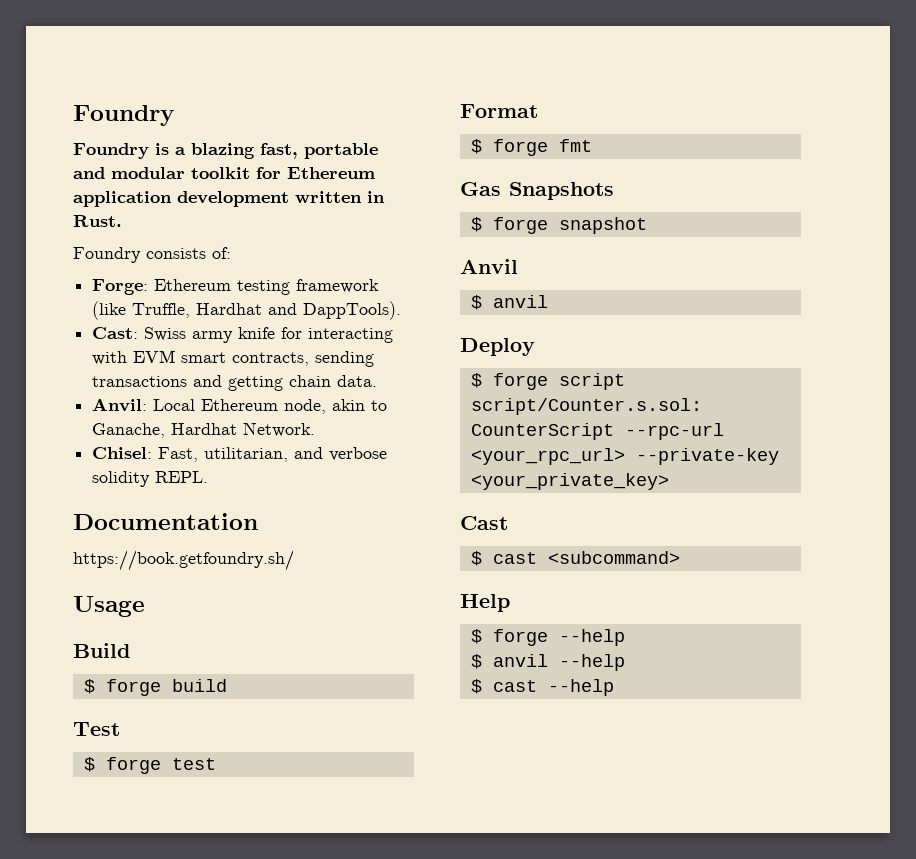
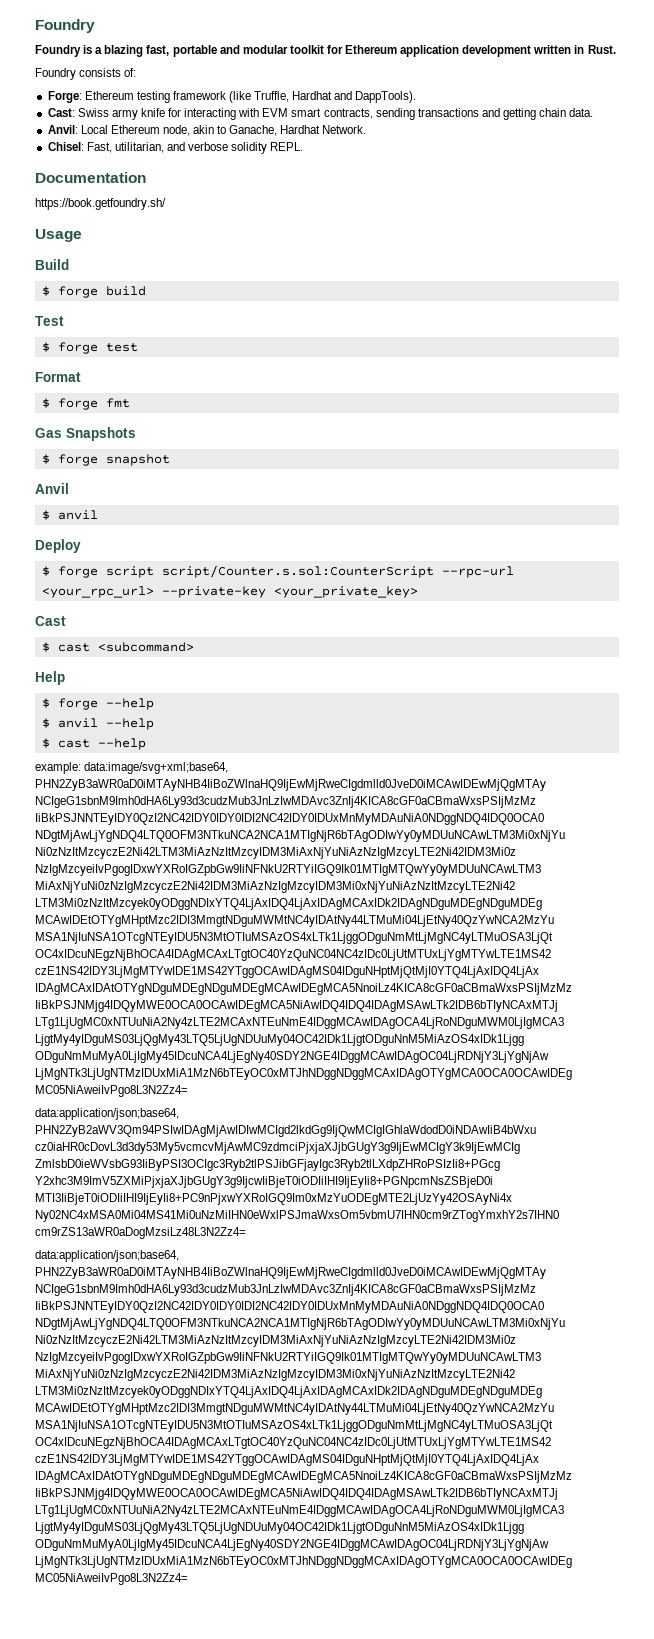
+ example: data:image/svg+xml;base64, PHN2ZyB3aWR0aD0iMTAyNHB4IiBoZWlnaHQ9IjEwMjRweCIgdmlld0JveD0iMCAwIDEwMjQgMTAy NCIgeG1sbnM9Imh0dHA6Ly93d3cudzMub3JnLzIwMDAvc3ZnIj4KICA8cGF0aCBmaWxsPSIjMzMz IiBkPSJNNTEyIDY0QzI2NC42IDY0IDY0IDI2NC42IDY0IDUxMnMyMDAuNiA0NDggNDQ4IDQ0OCA0 NDgtMjAwLjYgNDQ4LTQ0OFM3NTkuNCA2NCA1MTIgNjR6bTAgODIwYy0yMDUuNCAwLTM3Mi0xNjYu Ni0zNzItMzcyczE2Ni42LTM3MiAzNzItMzcyIDM3MiAxNjYuNiAzNzIgMzcyLTE2Ni42IDM3Mi0z NzIgMzcyeiIvPgogIDxwYXRoIGZpbGw9IiNFNkU2RTYiIGQ9Ik01MTIgMTQwYy0yMDUuNCAwLTM3 MiAxNjYuNi0zNzIgMzcyczE2Ni42IDM3MiAzNzIgMzcyIDM3Mi0xNjYuNiAzNzItMzcyLTE2Ni42 LTM3Mi0zNzItMzcyek0yODggNDIxYTQ4LjAxIDQ4LjAxIDAgMCAxIDk2IDAgNDguMDEgNDguMDEg MCAwIDEtOTYgMHptMzc2IDI3MmgtNDguMWMtNC4yIDAtNy44LTMuMi04LjEtNy40QzYwNCA2MzYu MSA1NjIuNSA1OTcgNTEyIDU5N3MtOTIuMSAzOS4xLTk1LjggODguNmMtLjMgNC4yLTMuOSA3LjQt OC4xIDcuNEgzNjBhOCA4IDAgMCAxLTgtOC40YzQuNC04NC4zIDc0LjUtMTUxLjYgMTYwLTE1MS42 czE1NS42IDY3LjMgMTYwIDE1MS42YTggOCAwIDAgMS04IDguNHptMjQtMjI0YTQ4LjAxIDQ4LjAx IDAgMCAxIDAtOTYgNDguMDEgNDguMDEgMCAwIDEgMCA5NnoiLz4KICA8cGF0aCBmaWxsPSIjMzMz IiBkPSJNMjg4IDQyMWE0OCA0OCAwIDEgMCA5NiAwIDQ4IDQ4IDAgMSAwLTk2IDB6bTIyNCAxMTJj LTg1LjUgMC0xNTUuNiA2Ny4zLTE2MCAxNTEuNmE4IDggMCAwIDAgOCA4LjRoNDguMWM0LjIgMCA3 LjgtMy4yIDguMS03LjQgMy43LTQ5LjUgNDUuMy04OC42IDk1LjgtODguNnM5MiAzOS4xIDk1Ljgg ODguNmMuMyA0LjIgMy45IDcuNCA4LjEgNy40SDY2NGE4IDggMCAwIDAgOC04LjRDNjY3LjYgNjAw LjMgNTk3LjUgNTMzIDUxMiA1MzN6bTEyOC0xMTJhNDggNDggMCAxIDAgOTYgMCA0OCA0OCAwIDEg MC05NiAweiIvPgo8L3N2Zz4=
+ data:application/json;base64, PHN2ZyB2aWV3Qm94PSIwIDAgMjAwIDIwMCIgd2lkdGg9IjQwMCIgIGhlaWdodD0iNDAwIiB4bWxu cz0iaHR0cDovL3d3dy53My5vcmcvMjAwMC9zdmciPjxjaXJjbGUgY3g9IjEwMCIgY3k9IjEwMCIg ZmlsbD0ieWVsbG93IiByPSI3OCIgc3Ryb2tlPSJibGFjayIgc3Ryb2tlLXdpZHRoPSIzIi8+PGcg Y2xhc3M9ImV5ZXMiPjxjaXJjbGUgY3g9IjcwIiBjeT0iODIiIHI9IjEyIi8+PGNpcmNsZSBjeD0i MTI3IiBjeT0iODIiIHI9IjEyIi8+PC9nPjxwYXRoIGQ9Im0xMzYuODEgMTE2LjUzYy42OSAyNi4x Ny02NC4xMSA0Mi04MS41Mi0uNzMiIHN0eWxlPSJmaWxsOm5vbmU7IHN0cm9rZTogYmxhY2s7IHN0 cm9rZS13aWR0aDogMzsiLz48L3N2Zz4=
+ data:application/json;base64, PHN2ZyB3aWR0aD0iMTAyNHB4IiBoZWlnaHQ9IjEwMjRweCIgdmlld0JveD0iMCAwIDEwMjQgMTAy NCIgeG1sbnM9Imh0dHA6Ly93d3cudzMub3JnLzIwMDAvc3ZnIj4KICA8cGF0aCBmaWxsPSIjMzMz IiBkPSJNNTEyIDY0QzI2NC42IDY0IDY0IDI2NC42IDY0IDUxMnMyMDAuNiA0NDggNDQ4IDQ0OCA0 NDgtMjAwLjYgNDQ4LTQ0OFM3NTkuNCA2NCA1MTIgNjR6bTAgODIwYy0yMDUuNCAwLTM3Mi0xNjYu Ni0zNzItMzcyczE2Ni42LTM3MiAzNzItMzcyIDM3MiAxNjYuNiAzNzIgMzcyLTE2Ni42IDM3Mi0z NzIgMzcyeiIvPgogIDxwYXRoIGZpbGw9IiNFNkU2RTYiIGQ9Ik01MTIgMTQwYy0yMDUuNCAwLTM3 MiAxNjYuNi0zNzIgMzcyczE2Ni42IDM3MiAzNzIgMzcyIDM3Mi0xNjYuNiAzNzItMzcyLTE2Ni42 LTM3Mi0zNzItMzcyek0yODggNDIxYTQ4LjAxIDQ4LjAxIDAgMCAxIDk2IDAgNDguMDEgNDguMDEg MCAwIDEtOTYgMHptMzc2IDI3MmgtNDguMWMtNC4yIDAtNy44LTMuMi04LjEtNy40QzYwNCA2MzYu MSA1NjIuNSA1OTcgNTEyIDU5N3MtOTIuMSAzOS4xLTk1LjggODguNmMtLjMgNC4yLTMuOSA3LjQt OC4xIDcuNEgzNjBhOCA4IDAgMCAxLTgtOC40YzQuNC04NC4zIDc0LjUtMTUxLjYgMTYwLTE1MS42 czE1NS42IDY3LjMgMTYwIDE1MS42YTggOCAwIDAgMS04IDguNHptMjQtMjI0YTQ4LjAxIDQ4LjAx IDAgMCAxIDAtOTYgNDguMDEgNDguMDEgMCAwIDEgMCA5NnoiLz4KICA8cGF0aCBmaWxsPSIjMzMz IiBkPSJNMjg4IDQyMWE0OCA0OCAwIDEgMCA5NiAwIDQ4IDQ4IDAgMSAwLTk2IDB6bTIyNCAxMTJj LTg1LjUgMC0xNTUuNiA2Ny4zLTE2MCAxNTEuNmE4IDggMCAwIDAgOCA4LjRoNDguMWM0LjIgMCA3 LjgtMy4yIDguMS03LjQgMy43LTQ5LjUgNDUuMy04OC42IDk1LjgtODguNnM5MiAzOS4xIDk1Ljgg ODguNmMuMyA0LjIgMy45IDcuNCA4LjEgNy40SDY2NGE4IDggMCAwIDAgOC04LjRDNjY3LjYgNjAw LjMgNTk3LjUgNTMzIDUxMiA1MzN6bTEyOC0xMTJhNDggNDggMCAxIDAgOTYgMCA0OCA0OCAwIDEg MC05NiAweiIvPgo8L3N2Zz4=

